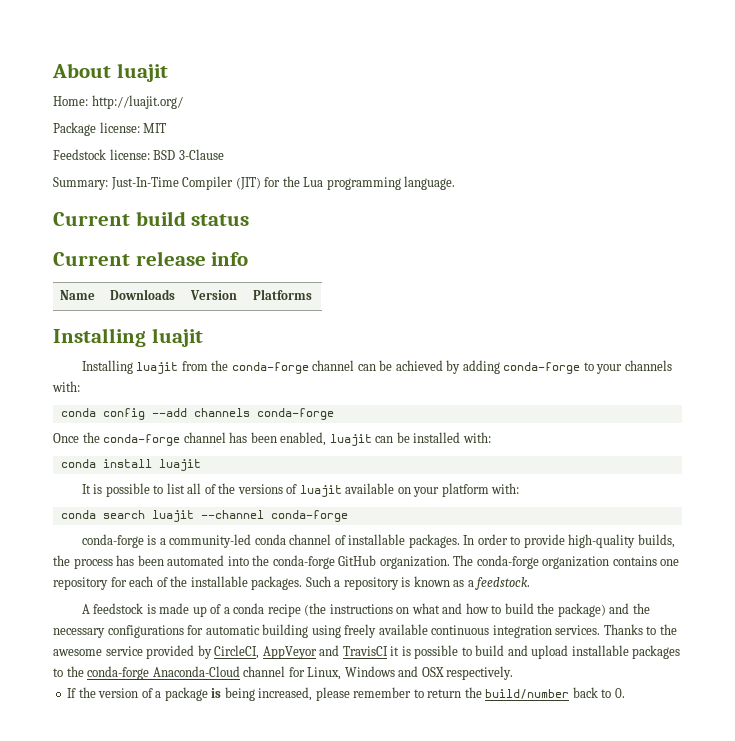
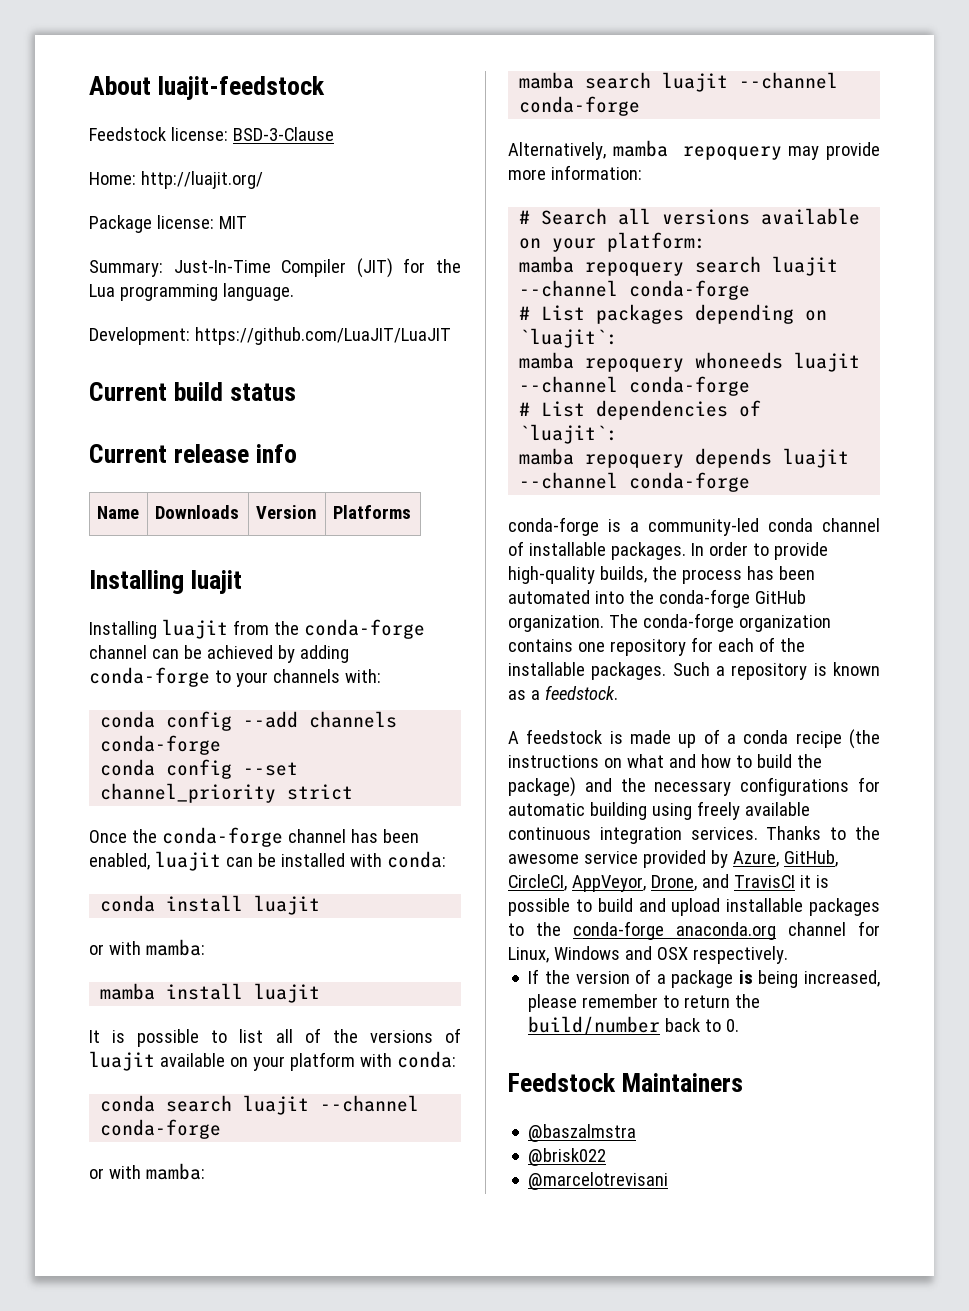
- About luajit
+ About luajit-feedstock
+ Feedstock license: BSD-3-Clause
- Feedstock license: BSD 3-Clause
+ Development: https://github.com/LuaJIT/LuaJIT
+ conda config --set channel_priority strict
- Once the conda-forge channel has been enabled, luajit can be installed with:
+ Once the conda-forge channel has been enabled, luajit can be installed with conda:
  conda install luajit
+ or with mamba:
+ mamba install luajit
- It is possible to list all of the versions of luajit available on your platform with:
+ It is possible to list all of the versions of luajit available on your platform with conda:
  conda search luajit --channel conda-forge
+ or with mamba:
+ mamba search luajit --channel conda-forge
+ Alternatively, mamba repoquery may provide more information:
+ # Search all versions available on your platform:
+ mamba repoquery search luajit --channel conda-forge
+ # List packages depending on `luajit`:
+ mamba repoquery whoneeds luajit --channel conda-forge
+ # List dependencies of `luajit`:
+ mamba repoquery depends luajit --channel conda-forge
- Thanks to the awesome service provided by CircleCI, AppVeyor and TravisCI it is possible to build and upload installable packages to the conda-forge Anaconda-Cloud channel for Linux, Windows and OSX respectively.
+ Thanks to the awesome service provided by Azure, GitHub, CircleCI, AppVeyor, Drone, and TravisCI it is possible to build and upload installable packages to the conda-forge anaconda.org channel for Linux, Windows and OSX respectively.
+ Feedstock Maintainers
+ @baszalmstra
+ @brisk022
+ @marcelotrevisani

